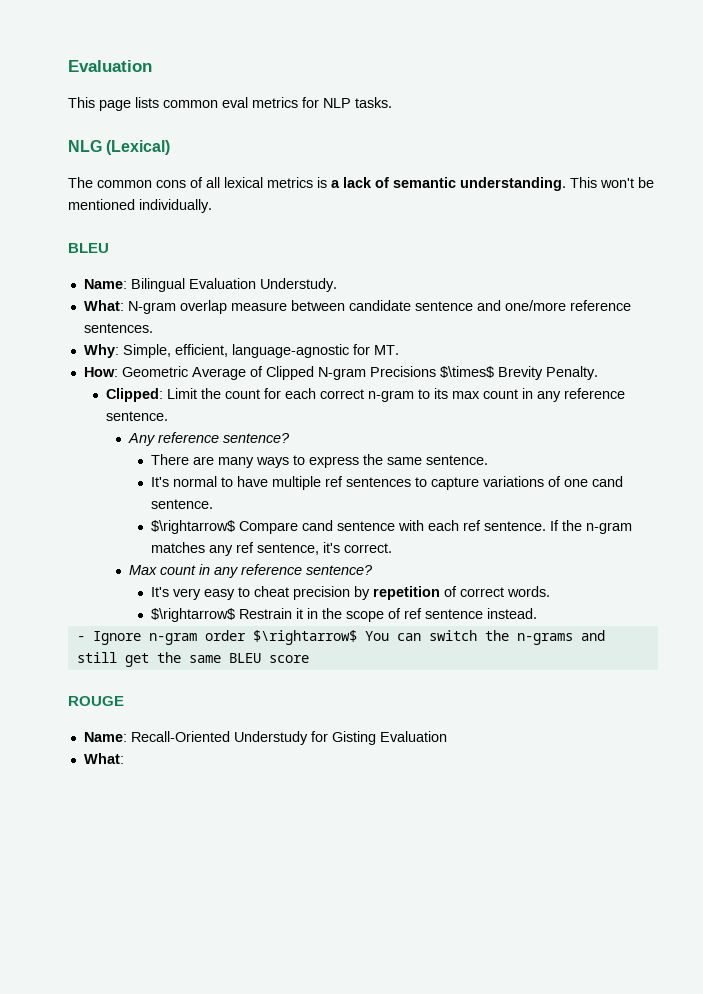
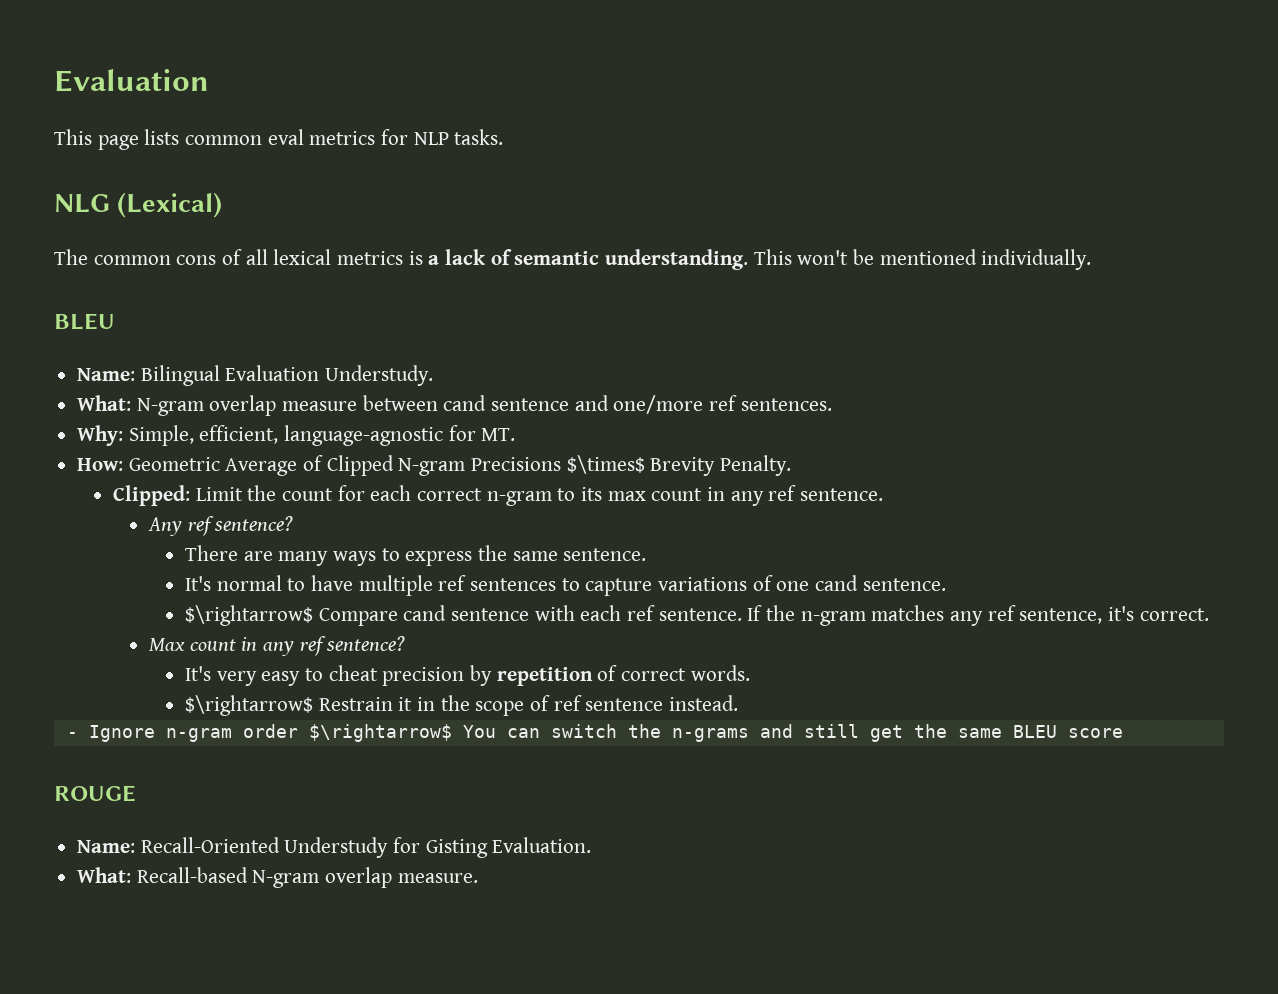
- What: N-gram overlap measure between candidate sentence and one/more reference sentences.
+ What: N-gram overlap measure between cand sentence and one/more ref sentences.
- Clipped: Limit the count for each correct n-gram to its max count in any reference sentence.
+ Clipped: Limit the count for each correct n-gram to its max count in any ref sentence.
- Any reference sentence?
+ Any ref sentence?
- Max count in any reference sentence?
+ Max count in any ref sentence?
- Name: Recall-Oriented Understudy for Gisting Evaluation
- What:
+ Name: Recall-Oriented Understudy for Gisting Evaluation.
+ What: Recall-based N-gram overlap measure.

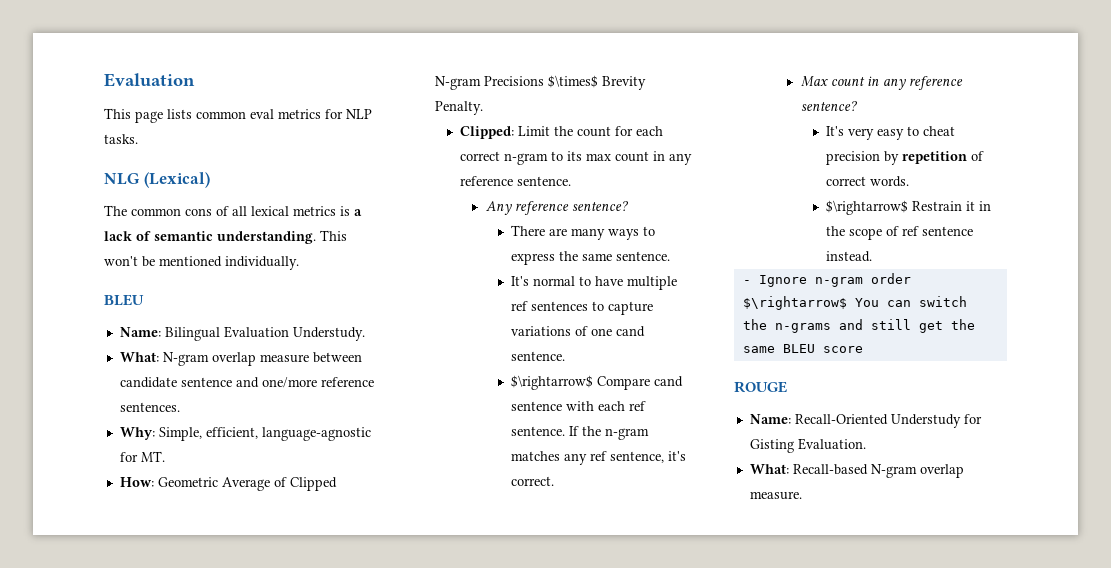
- What: N-gram overlap measure between cand sentence and one/more ref sentences.
+ What: N-gram overlap measure between candidate sentence and one/more reference sentences.
- Clipped: Limit the count for each correct n-gram to its max count in any ref sentence.
+ Clipped: Limit the count for each correct n-gram to its max count in any reference sentence.
- Any ref sentence?
+ Any reference sentence?
- Max count in any ref sentence?
+ Max count in any reference sentence?

